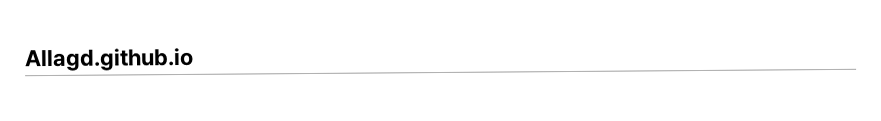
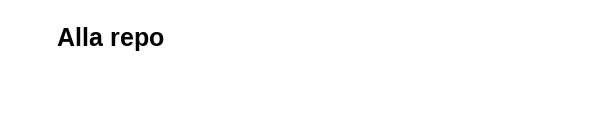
- Allagd.github.io
+ Alla repo

